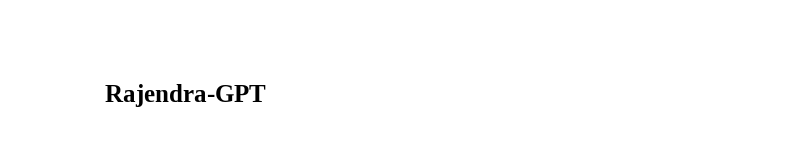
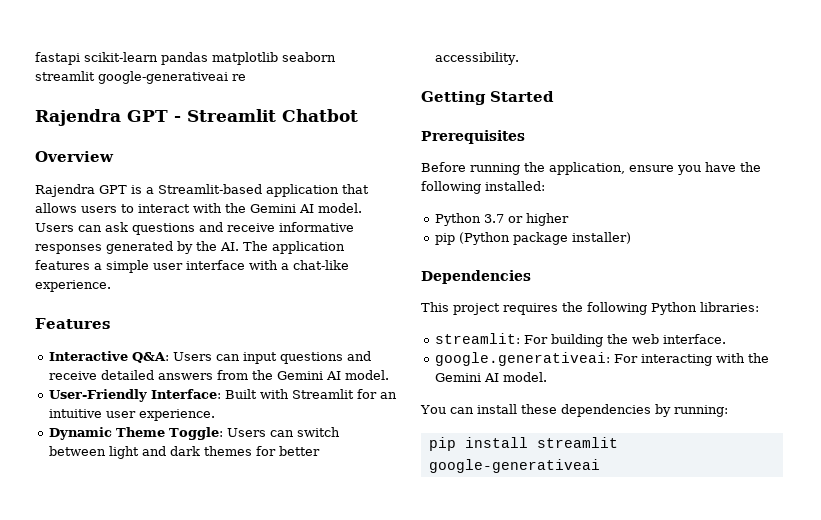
- Rajendra-GPT
+ fastapi scikit-learn pandas matplotlib seaborn streamlit google-generativeai re
+ Rajendra GPT - Streamlit Chatbot
+ Overview
+ Rajendra GPT is a Streamlit-based application that allows users to interact with the Gemini AI model. Users can ask questions and receive informative responses generated by the AI. The application features a simple user interface with a chat-like experience.
+ Features
+ Interactive Q&A: Users can input questions and receive detailed answers from the Gemini AI model.
+ User-Friendly Interface: Built with Streamlit for an intuitive user experience.
+ Dynamic Theme Toggle: Users can switch between light and dark themes for better accessibility.
+ Getting Started
+ Prerequisites
+ Before running the application, ensure you have the following installed:
+ Python 3.7 or higher
+ pip (Python package installer)
+ Dependencies
+ This project requires the following Python libraries:
+ streamlit: For building the web interface.
+ google.generativeai: For interacting with the Gemini AI model.
+ You can install these dependencies by running:
+ pip install streamlit google-generativeai

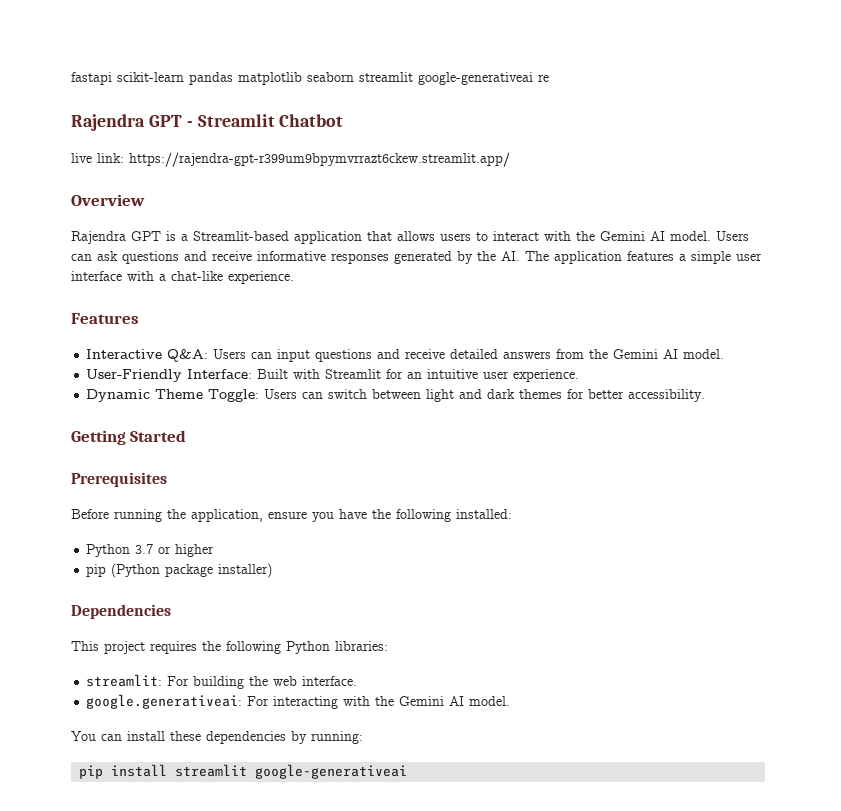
+ live link: https://rajendra-gpt-r399um9bpymvrrazt6ckew.streamlit.app/

